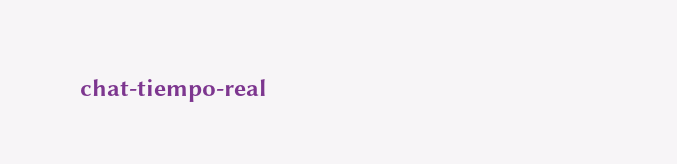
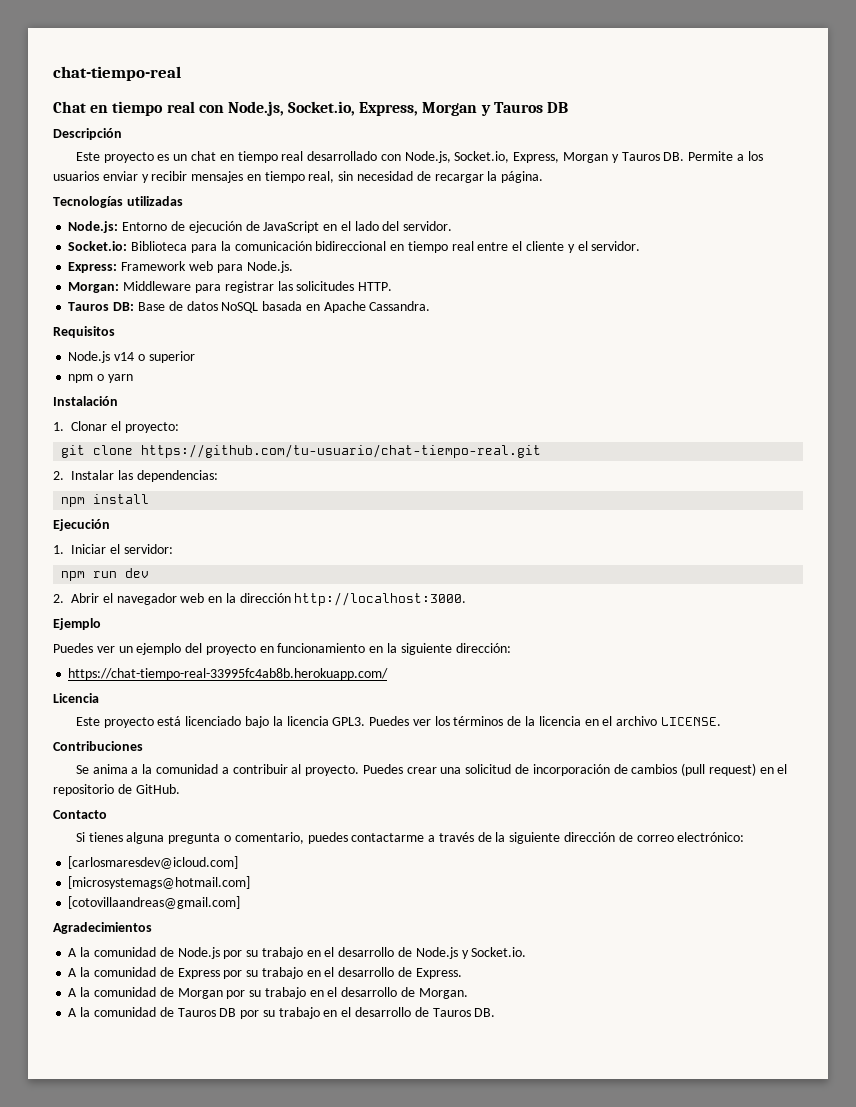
+ Chat en tiempo real con Node.js, Socket.io, Express, Morgan y Tauros DB
+ Descripción
+ Este proyecto es un chat en tiempo real desarrollado con Node.js, Socket.io, Express, Morgan y Tauros DB. Permite a los usuarios enviar y recibir mensajes en tiempo real, sin necesidad de recargar la página.
+ Tecnologías utilizadas
+ Node.js: Entorno de ejecución de JavaScript en el lado del servidor.
+ Socket.io: Biblioteca para la comunicación bidireccional en tiempo real entre el cliente y el servidor.
+ Express: Framework web para Node.js.
+ Morgan: Middleware para registrar las solicitudes HTTP.
+ Tauros DB: Base de datos NoSQL basada en Apache Cassandra.
+ Requisitos
+ Node.js v14 o superior
+ npm o yarn
+ Instalación
+ 1. Clonar el proyecto:
+ git clone https://github.com/tu-usuario/chat-tiempo-real.git
+ 2. Instalar las dependencias:
+ npm install
+ Ejecución
+ 1. Iniciar el servidor:
+ npm run dev
+ 2. Abrir el navegador web en la dirección http://localhost:3000.
+ Ejemplo
+ Puedes ver un ejemplo del proyecto en funcionamiento en la siguiente dirección:
+ https://chat-tiempo-real-33995fc4ab8b.herokuapp.com/
+ Licencia
+ Este proyecto está licenciado bajo la licencia GPL3. Puedes ver los términos de la licencia en el archivo LICENSE.
+ Contribuciones
+ Se anima a la comunidad a contribuir al proyecto. Puedes crear una solicitud de incorporación de cambios (pull request) en el repositorio de GitHub.
+ Contacto
+ Si tienes alguna pregunta o comentario, puedes contactarme a través de la siguiente dirección de correo electrónico:
+ [carlosmaresdev@icloud.com]
+ [microsystemags@hotmail.com]
+ [cotovillaandreas@gmail.com]
+ Agradecimientos
+ A la comunidad de Node.js por su trabajo en el desarrollo de Node.js y Socket.io.
+ A la comunidad de Express por su trabajo en el desarrollo de Express.
+ A la comunidad de Morgan por su trabajo en el desarrollo de Morgan.
+ A la comunidad de Tauros DB por su trabajo en el desarrollo de Tauros DB.

